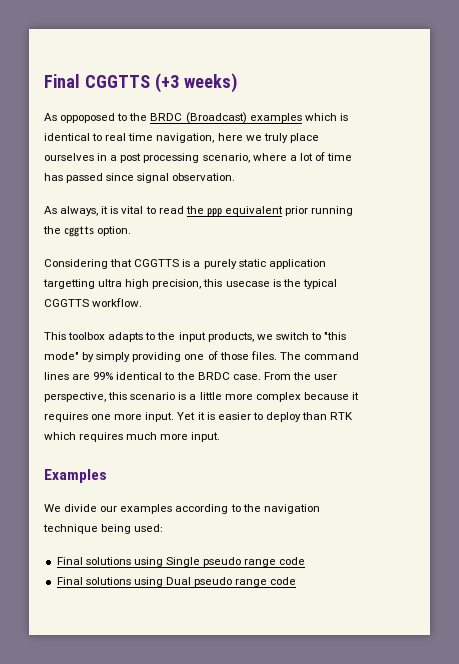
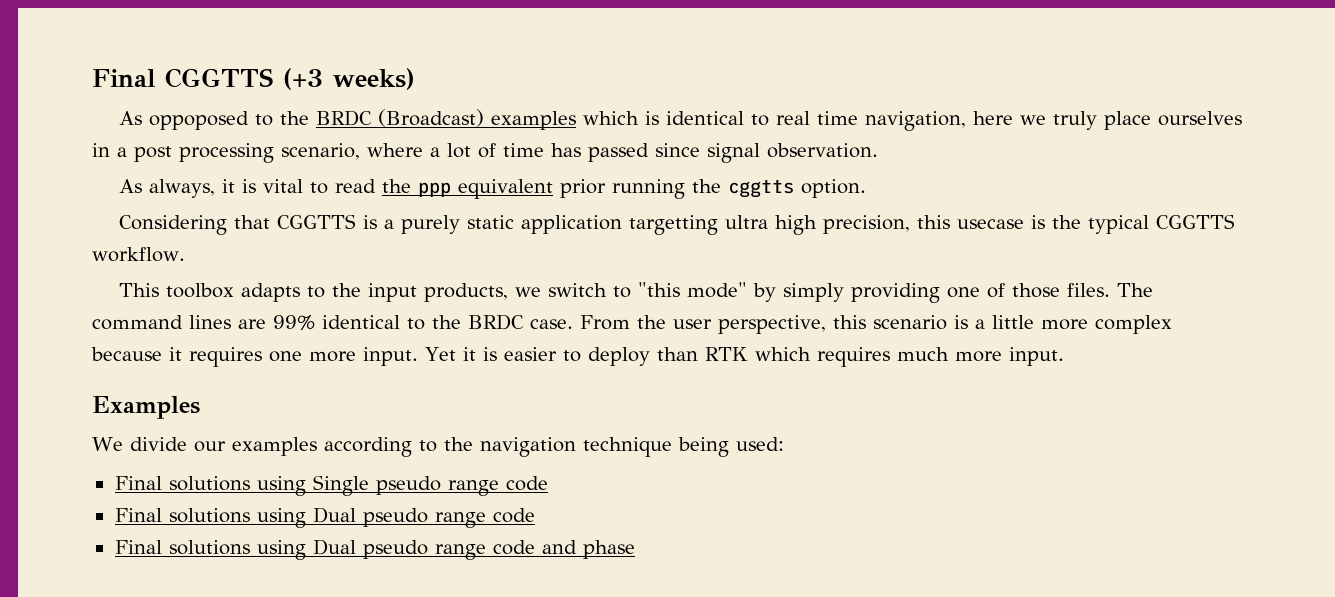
+ Final solutions using Dual pseudo range code and phase

